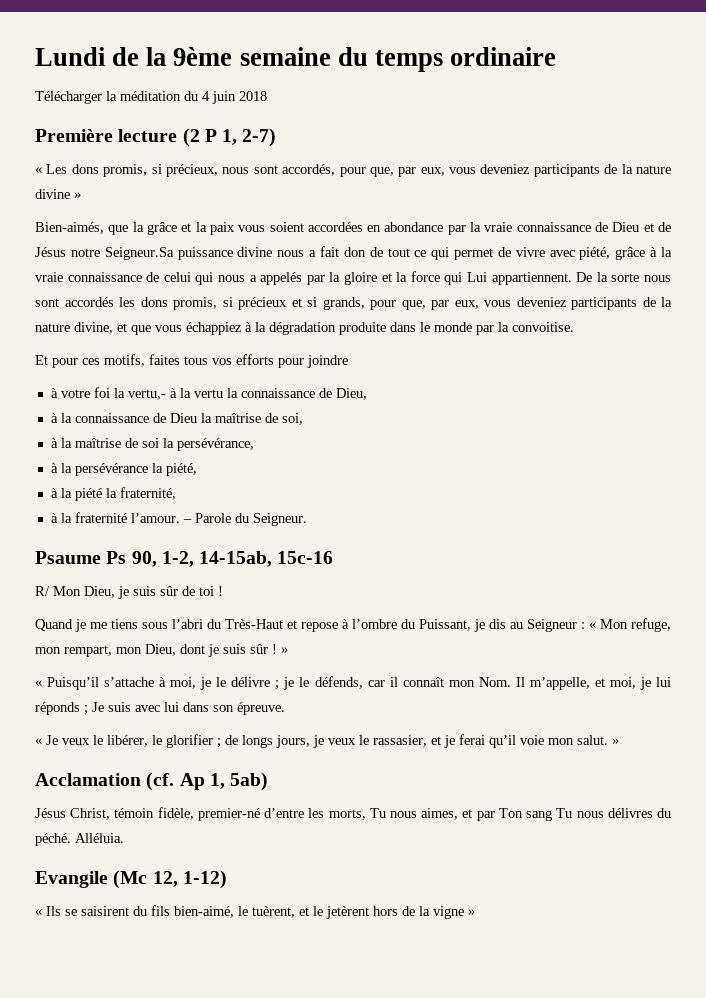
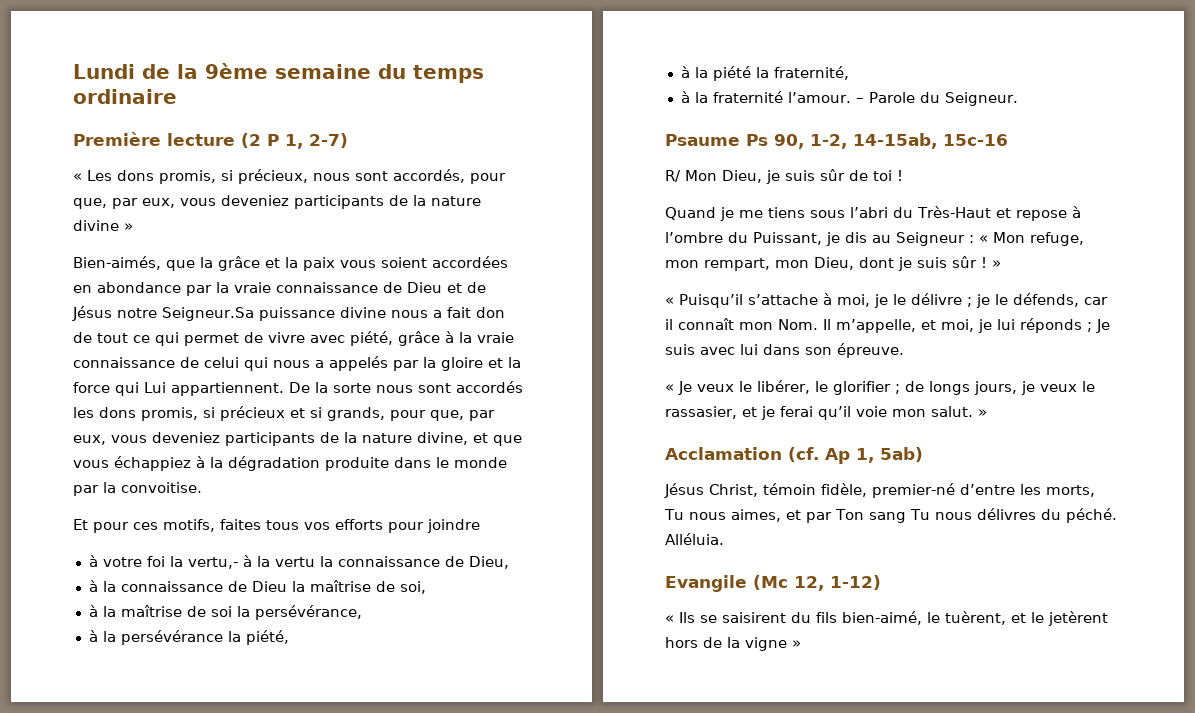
- Télécharger la méditation du 4 juin 2018

